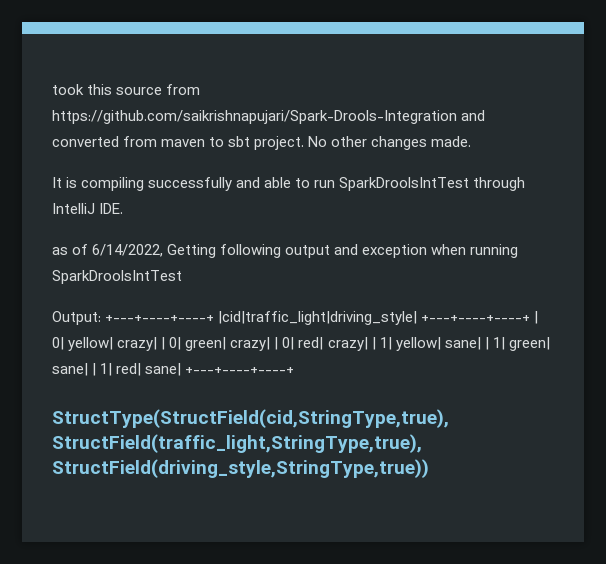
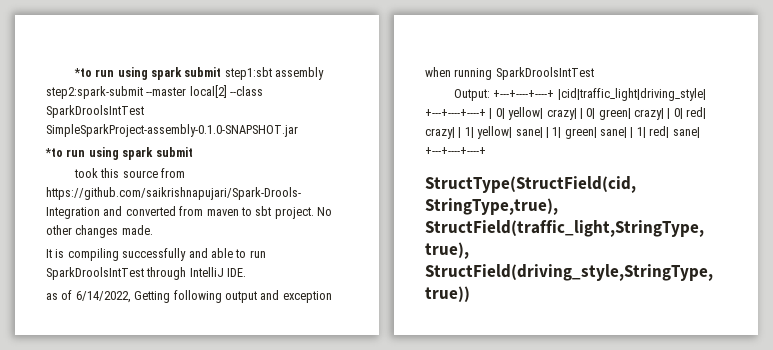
+ *to run using spark submit step1:sbt assembly step2:spark-submit --master local[2] --class SparkDroolsIntTest SimpleSparkProject-assembly-0.1.0-SNAPSHOT.jar
+ *to run using spark submit

